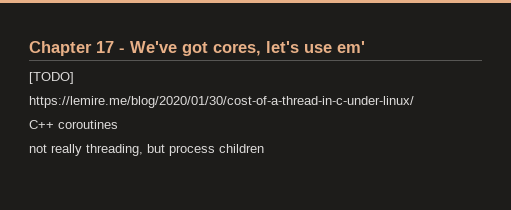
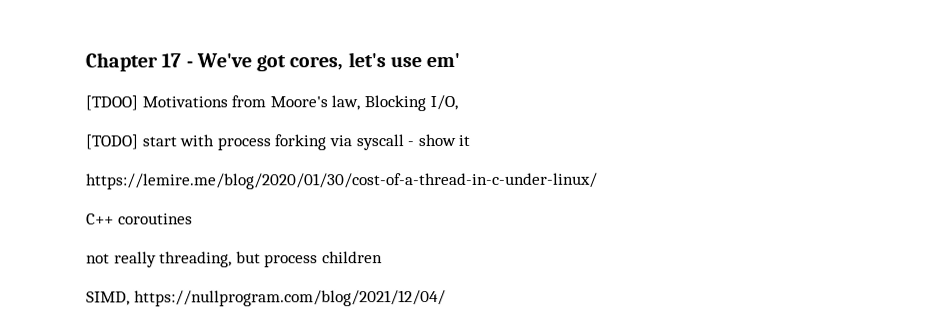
- [TODO]
+ [TDOO] Motivations from Moore's law, Blocking I/O,
+ [TODO] start with process forking via syscall - show it
+ SIMD, https://nullprogram.com/blog/2021/12/04/

